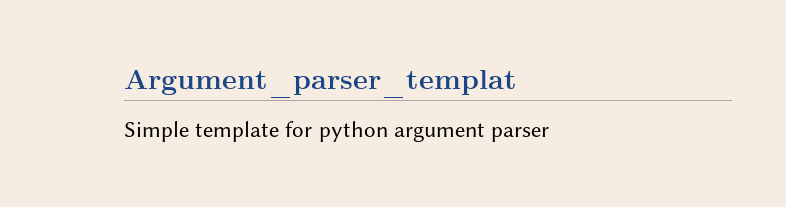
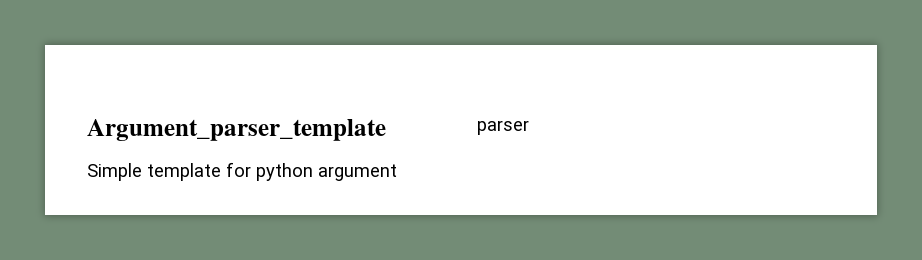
- Argument_parser_templat
+ Argument_parser_template

